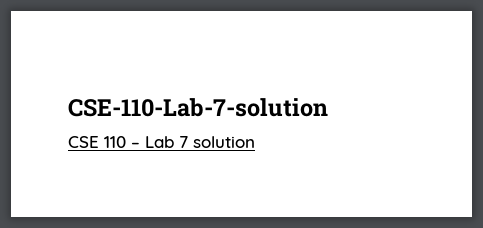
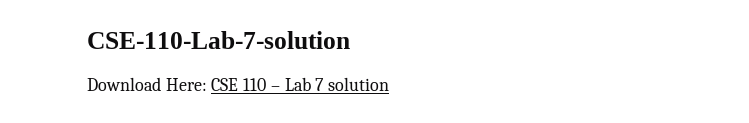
- CSE 110 – Lab 7 solution
+ Download Here: CSE 110 – Lab 7 solution

